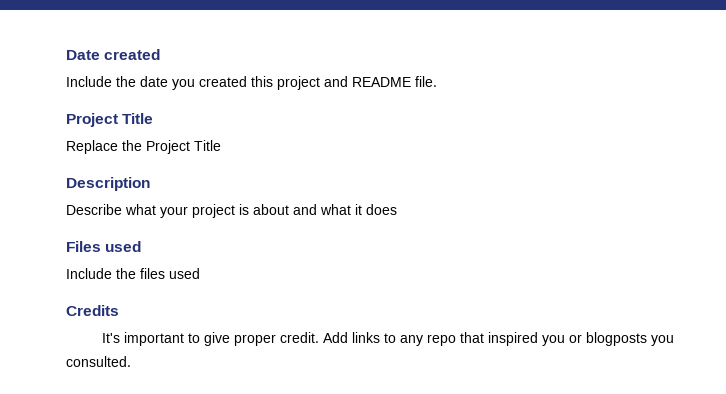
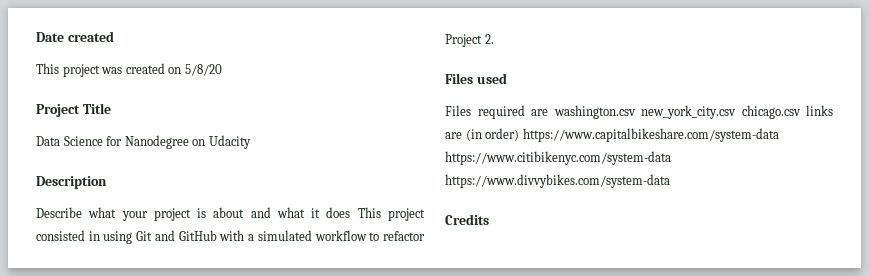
- Include the date you created this project and README file.
+ This project was created on 5/8/20
  Project Title
- Replace the Project Title
+ Data Science for Nanodegree on Udacity
- Describe what your project is about and what it does
+ Describe what your project is about and what it does This project consisted in using Git and GitHub with a simulated workflow to refactor Project 2.
  Files used
- Include the files used
+ Files required are washington.csv new_york_city.csv chicago.csv links are (in order) https://www.capitalbikeshare.com/system-data https://www.citibikenyc.com/system-data https://www.divvybikes.com/system-data
  Credits
- It's important to give proper credit. Add links to any repo that inspired you or blogposts you consulted.

